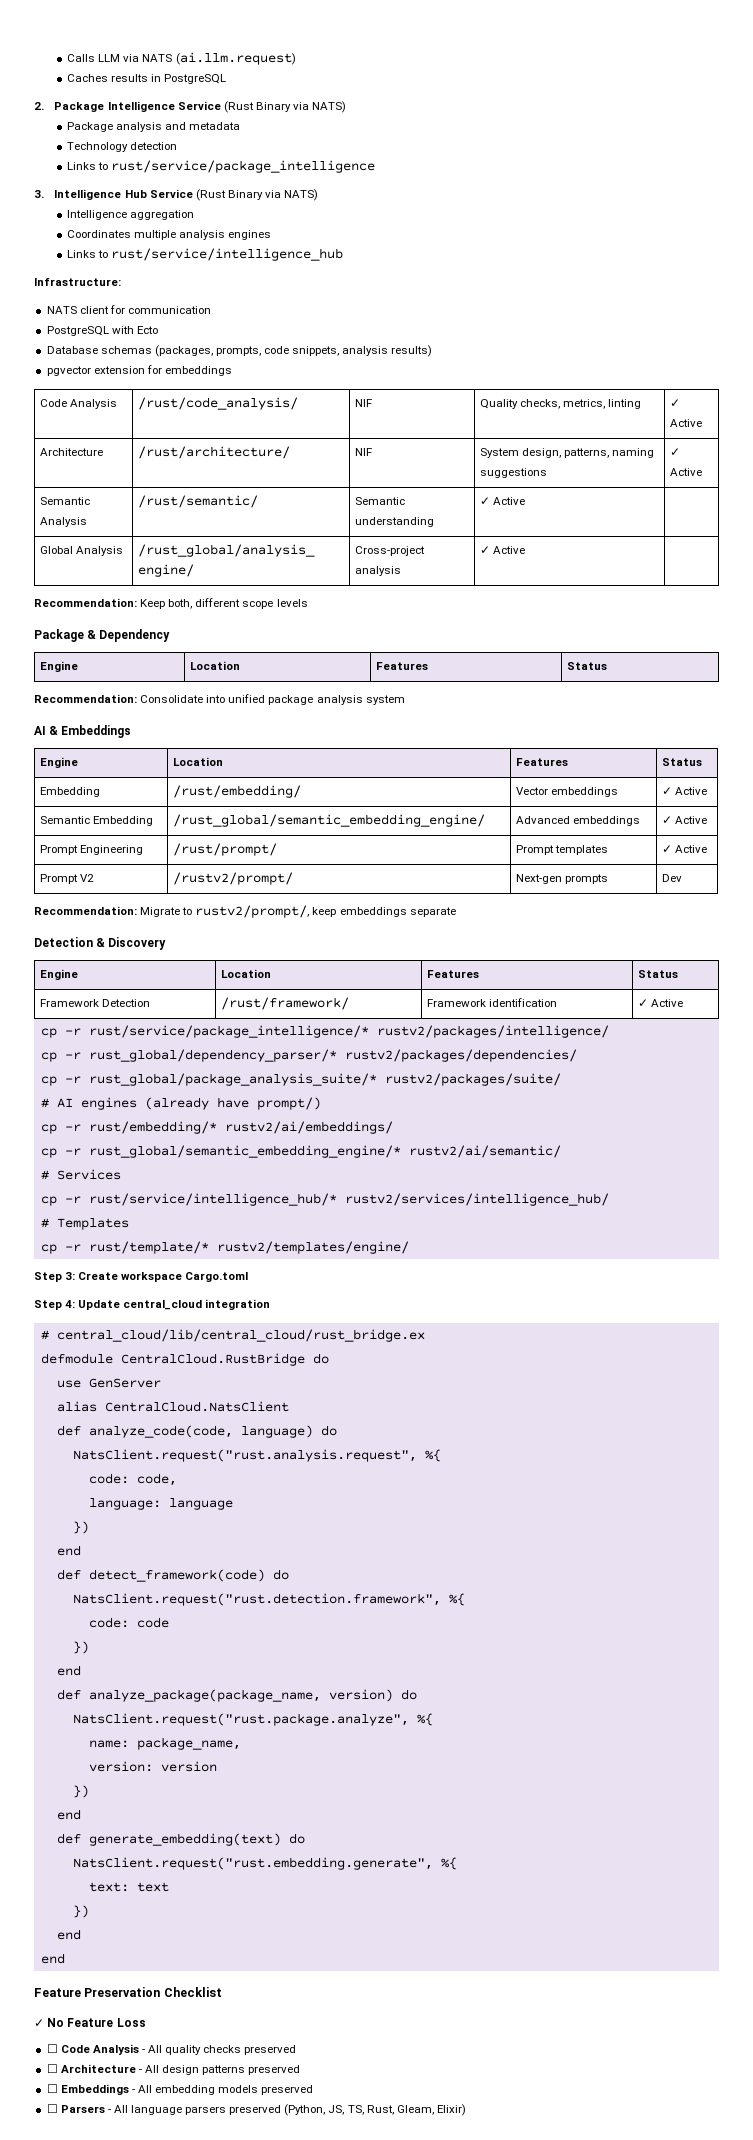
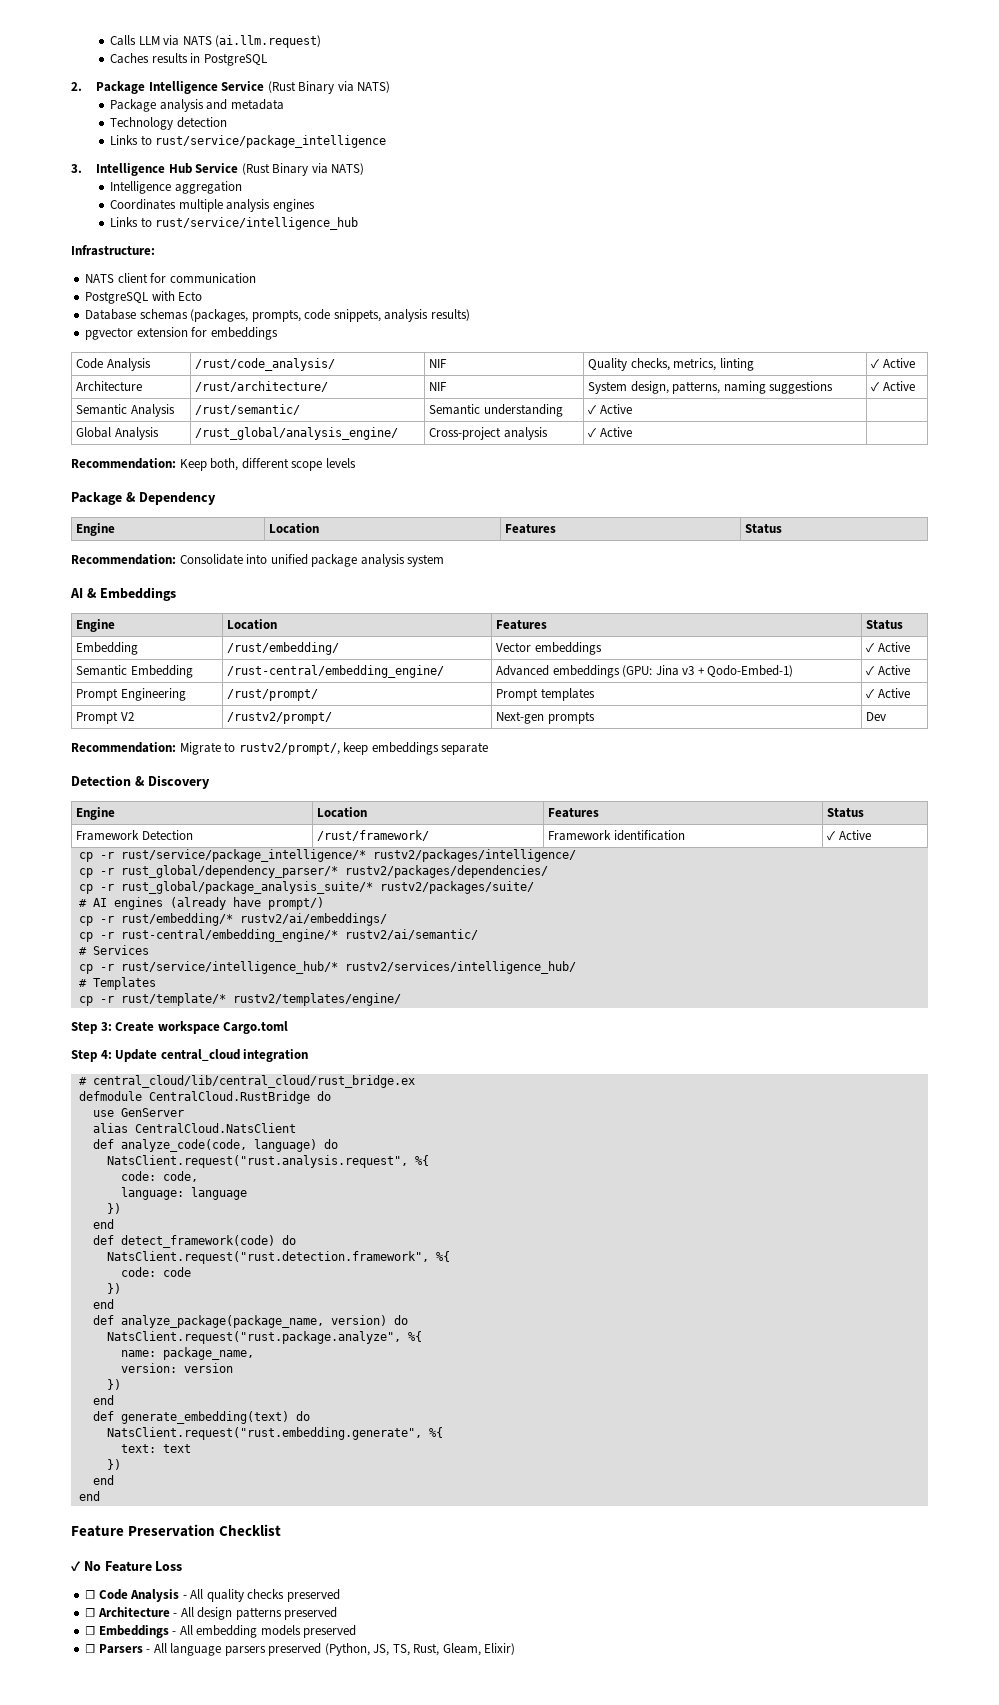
- Semantic Embedding | /rust_global/semantic_embedding_engine/ | Advanced embeddings | ✓ Active
+ Semantic Embedding | /rust-central/embedding_engine/ | Advanced embeddings (GPU: Jina v3 + Qodo-Embed-1) | ✓ Active
- cp -r rust_global/semantic_embedding_engine/* rustv2/ai/semantic/
+ cp -r rust-central/embedding_engine/* rustv2/ai/semantic/

